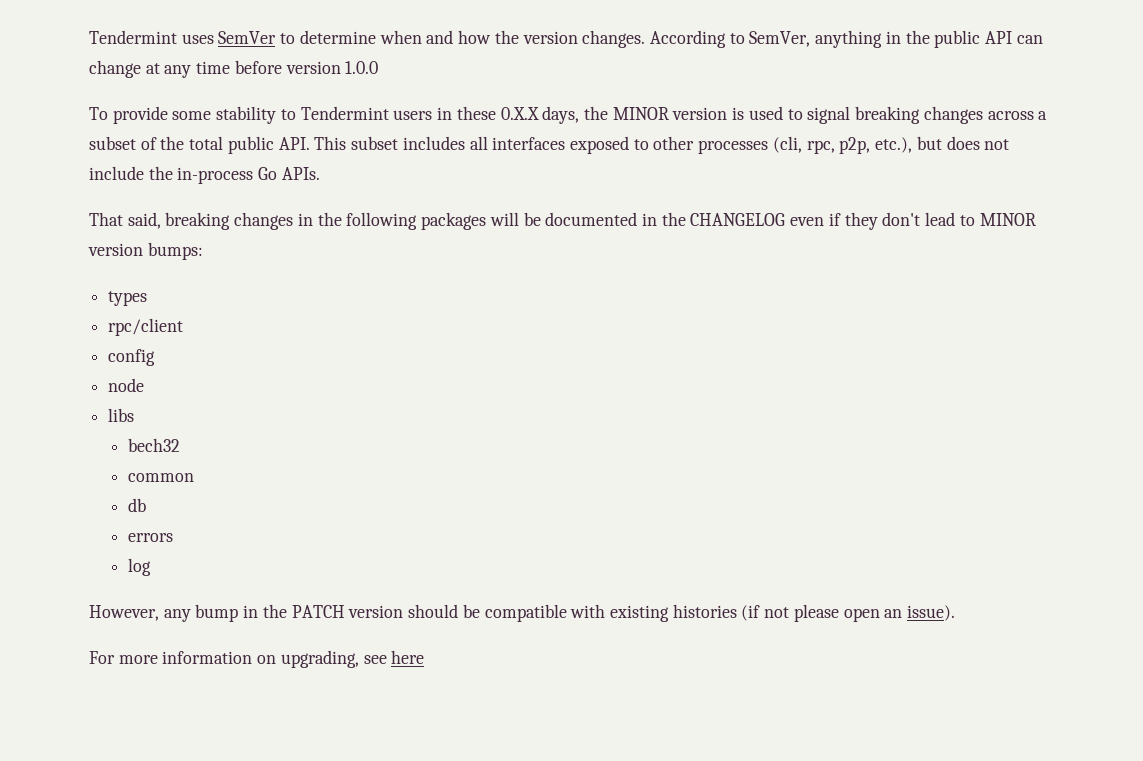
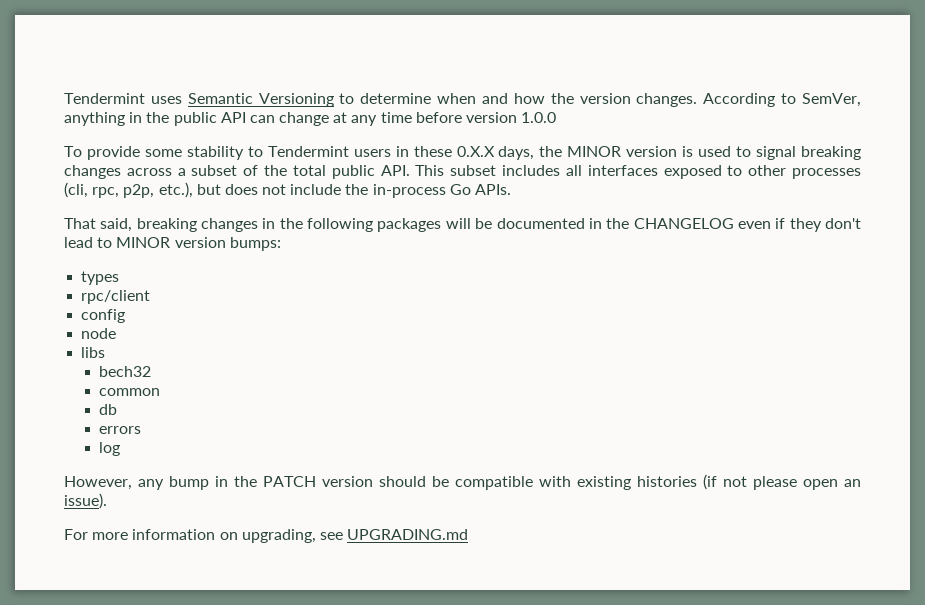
- Tendermint uses SemVer to determine when and how the version changes.
+ Tendermint uses Semantic Versioning to determine when and how the version changes.
- For more information on upgrading, see here
+ For more information on upgrading, see UPGRADING.md

